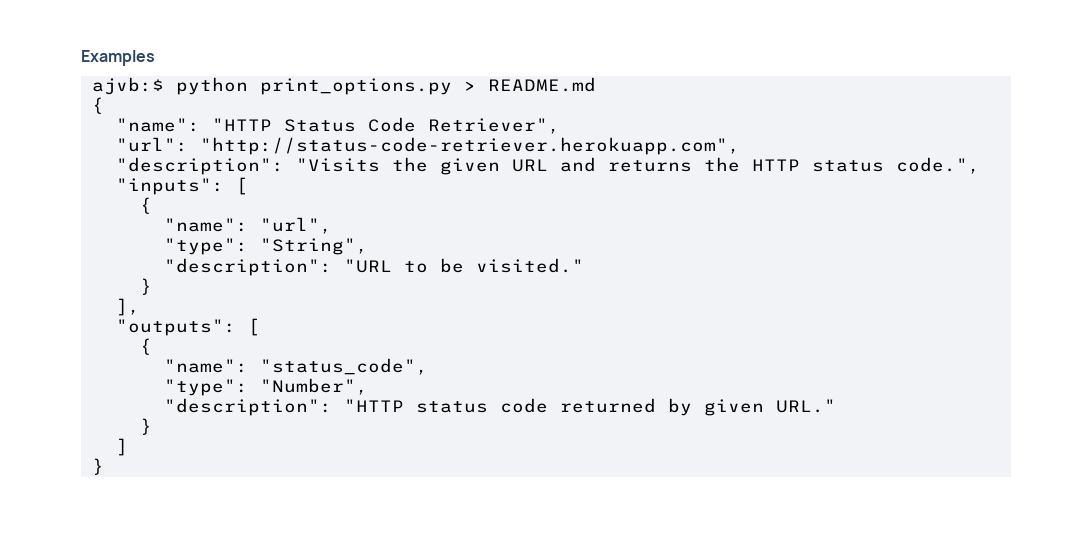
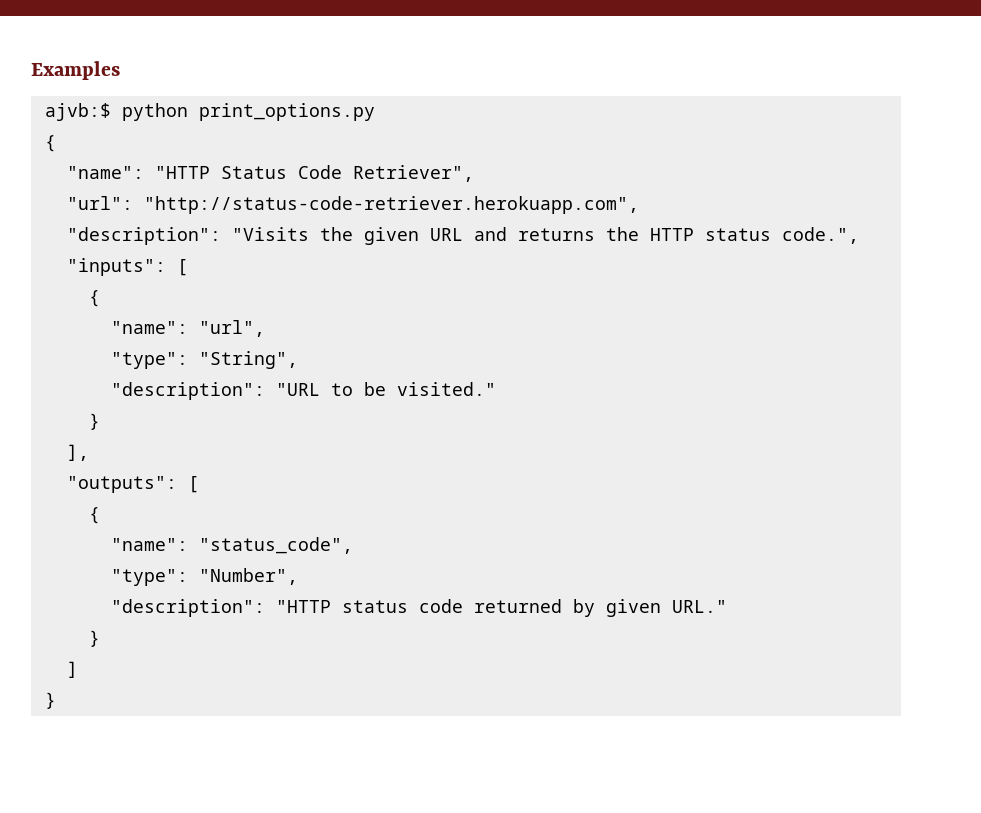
- ajvb:$ python print_options.py > README.md
+ ajvb:$ python print_options.py

